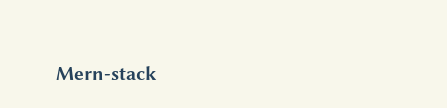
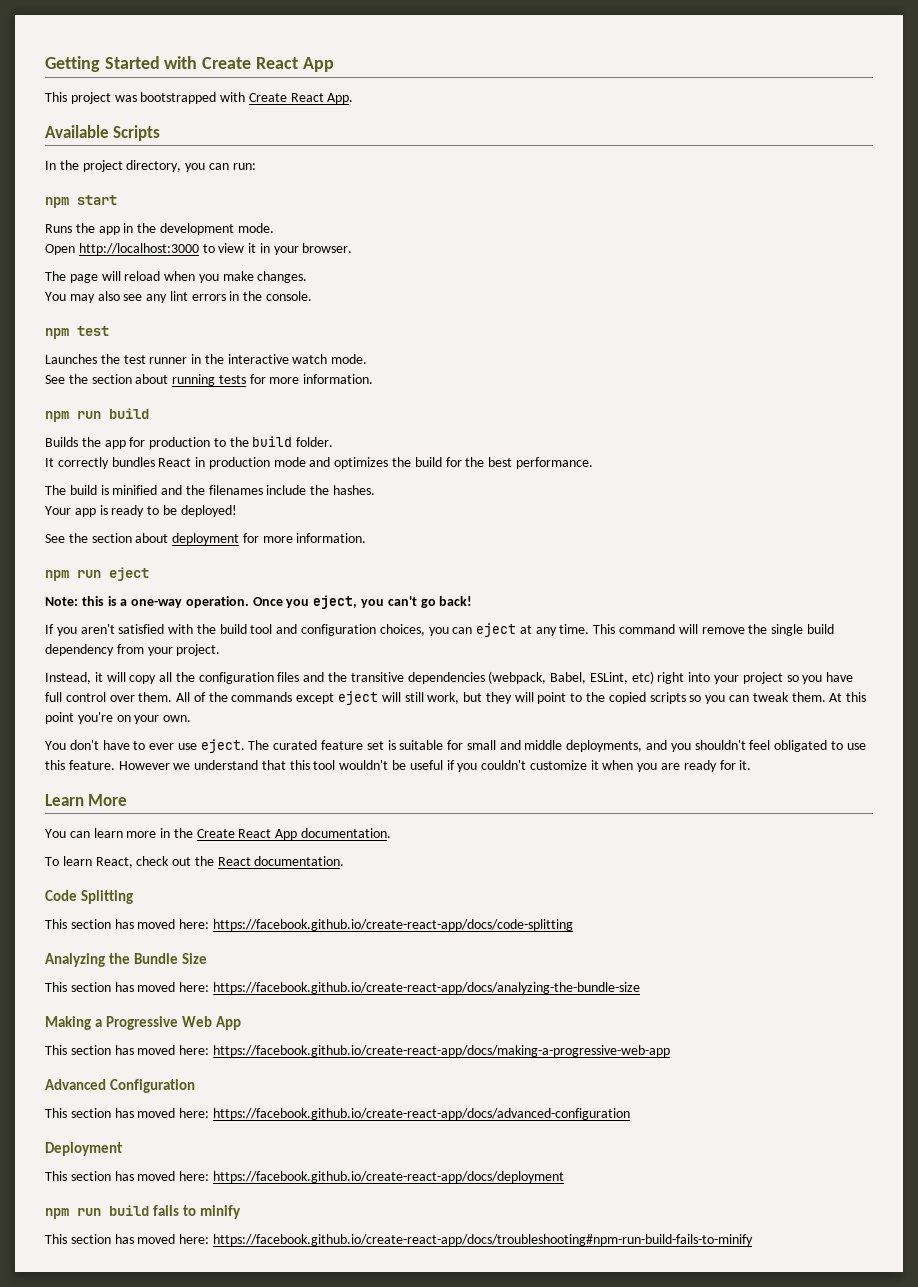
- Mern-stack
+ Getting Started with Create React App
+ This project was bootstrapped with Create React App.
+ Available Scripts
+ In the project directory, you can run:
+ npm start
+ Runs the app in the development mode.
+ Open http://localhost:3000 to view it in your browser.
+ The page will reload when you make changes.
+ You may also see any lint errors in the console.
+ npm test
+ Launches the test runner in the interactive watch mode.
+ See the section about running tests for more information.
+ npm run build
+ Builds the app for production to the build folder.
+ It correctly bundles React in production mode and optimizes the build for the best performance.
+ The build is minified and the filenames include the hashes.
+ Your app is ready to be deployed!
+ See the section about deployment for more information.
+ npm run eject
+ Note: this is a one-way operation. Once you eject, you can't go back!
+ If you aren't satisfied with the build tool and configuration choices, you can eject at any time. This command will remove the single build dependency from your project.
+ Instead, it will copy all the configuration files and the transitive dependencies (webpack, Babel, ESLint, etc) right into your project so you have full control over them. All of the commands except eject will still work, but they will point to the copied scripts so you can tweak them. At this point you're on your own.
+ You don't have to ever use eject. The curated feature set is suitable for small and middle deployments, and you shouldn't feel obligated to use this feature. However we understand that this tool wouldn't be useful if you couldn't customize it when you are ready for it.
+ Learn More
+ You can learn more in the Create React App documentation.
+ To learn React, check out the React documentation.
+ Code Splitting
+ This section has moved here: https://facebook.github.io/create-react-app/docs/code-splitting
+ Analyzing the Bundle Size
+ This section has moved here: https://facebook.github.io/create-react-app/docs/analyzing-the-bundle-size
+ Making a Progressive Web App
+ This section has moved here: https://facebook.github.io/create-react-app/docs/making-a-progressive-web-app
+ Advanced Configuration
+ This section has moved here: https://facebook.github.io/create-react-app/docs/advanced-configuration
+ Deployment
+ This section has moved here: https://facebook.github.io/create-react-app/docs/deployment
+ npm run build fails to minify
+ This section has moved here: https://facebook.github.io/create-react-app/docs/troubleshooting#npm-run-build-fails-to-minify

